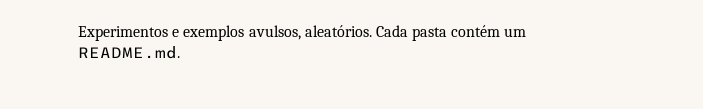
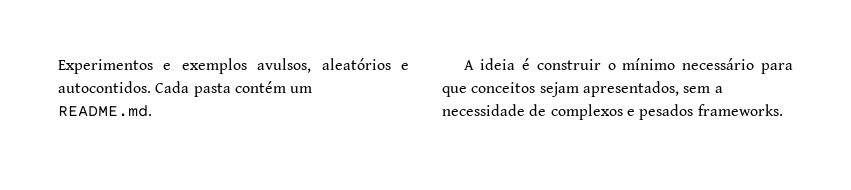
- Experimentos e exemplos avulsos, aleatórios.
+ Experimentos e exemplos avulsos, aleatórios e autocontidos.
+ A ideia é construir o mínimo necessário para que conceitos sejam apresentados, sem a necessidade de complexos e pesados frameworks.

